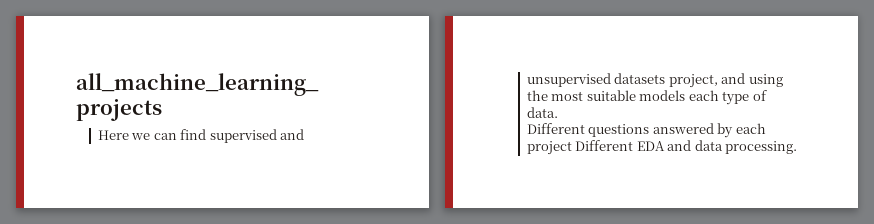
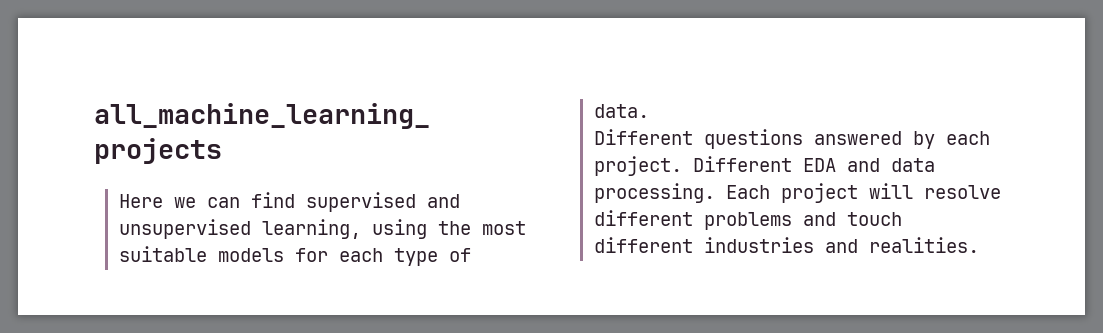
- Here we can find supervised and unsupervised datasets project, and using the most suitable models each type of data.
+ Here we can find supervised and unsupervised learning, using the most suitable models for each type of data.
- Different questions answered by each project Different EDA and data processing.
+ Different questions answered by each project. Different EDA and data processing.
+ Each project will resolve different problems and touch different industries and realities.

